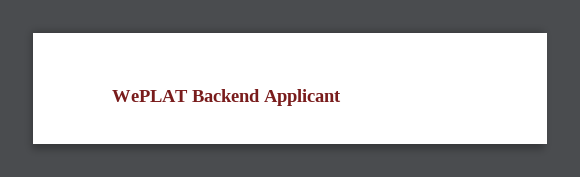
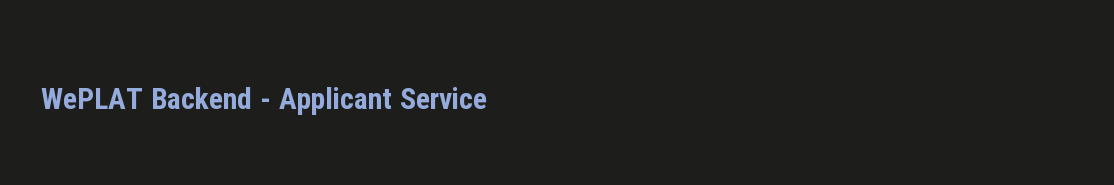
- WePLAT Backend Applicant
+ WePLAT Backend - Applicant Service

